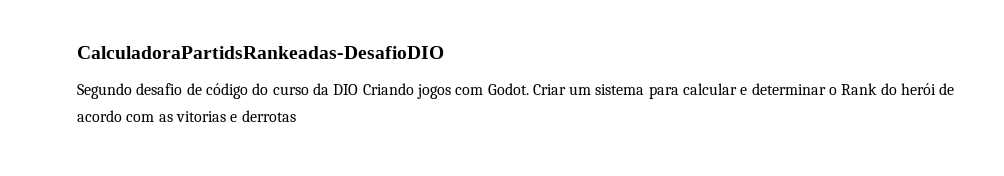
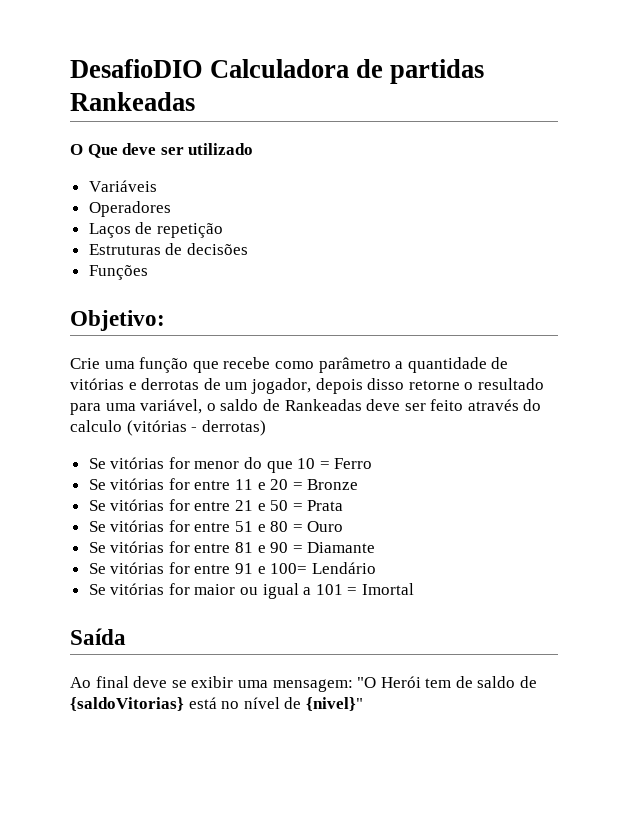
- CalculadoraPartidsRankeadas-DesafioDIO
- Segundo desafio de código do curso da DIO Criando jogos com Godot. Criar um sistema para calcular e determinar o Rank do herói de acordo com as vitorias e derrotas
+ DesafioDIO Calculadora de partidas Rankeadas
+ O Que deve ser utilizado
+ Variáveis
+ Operadores
+ Laços de repetição
+ Estruturas de decisões
+ Funções
+ Objetivo:
+ Crie uma função que recebe como parâmetro a quantidade de vitórias e derrotas de um jogador, depois disso retorne o resultado para uma variável, o saldo de Rankeadas deve ser feito através do calculo (vitórias - derrotas)
+ Se vitórias for menor do que 10 = Ferro
+ Se vitórias for entre 11 e 20 = Bronze
+ Se vitórias for entre 21 e 50 = Prata
+ Se vitórias for entre 51 e 80 = Ouro
+ Se vitórias for entre 81 e 90 = Diamante
+ Se vitórias for entre 91 e 100= Lendário
+ Se vitórias for maior ou igual a 101 = Imortal
+ Saída
+ Ao final deve se exibir uma mensagem: "O Herói tem de saldo de {saldoVitorias} está no nível de {nivel}"

